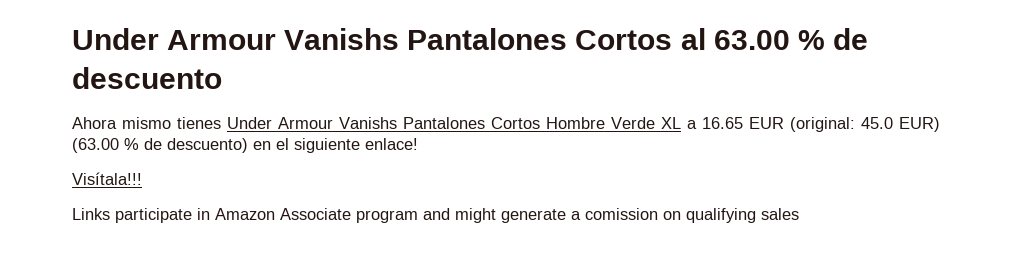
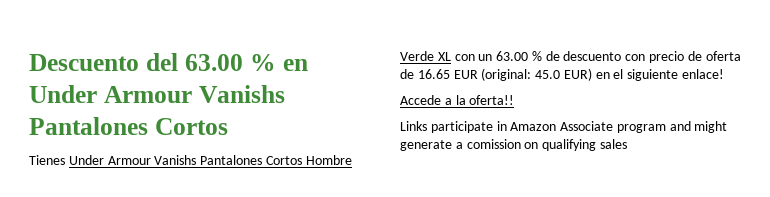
- Under Armour Vanishs Pantalones Cortos al 63.00 % de descuento
- Ahora mismo tienes Under Armour Vanishs Pantalones Cortos Hombre Verde XL a 16.65 EUR (original: 45.0 EUR) (63.00 % de descuento) en el siguiente enlace!
+ Descuento del 63.00 % en Under Armour Vanishs Pantalones Cortos
+ Tienes Under Armour Vanishs Pantalones Cortos Hombre Verde XL con un 63.00 % de descuento con precio de oferta de 16.65 EUR (original: 45.0 EUR) en el siguiente enlace!
- Visítala!!!
+ Accede a la oferta!!

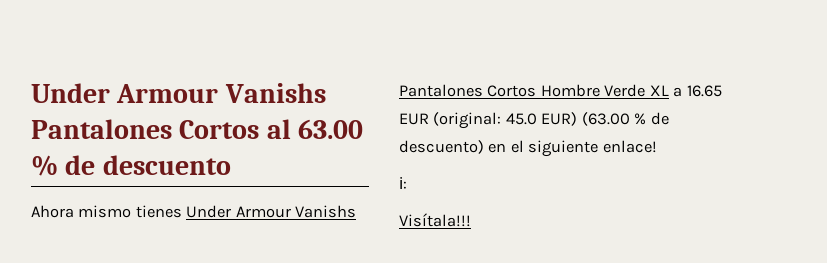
- Descuento del 63.00 % en Under Armour Vanishs Pantalones Cortos
- Tienes Under Armour Vanishs Pantalones Cortos Hombre Verde XL con un 63.00 % de descuento con precio de oferta de 16.65 EUR (original: 45.0 EUR) en el siguiente enlace!
+ Under Armour Vanishs Pantalones Cortos al 63.00 % de descuento
+ Ahora mismo tienes Under Armour Vanishs Pantalones Cortos Hombre Verde XL a 16.65 EUR (original: 45.0 EUR) (63.00 % de descuento) en el siguiente enlace!
- Accede a la oferta!!
- Links participate in Amazon Associate program and might generate a comission on qualifying sales
+ ℹ:
+ Visítala!!!

